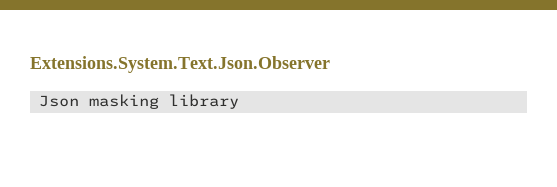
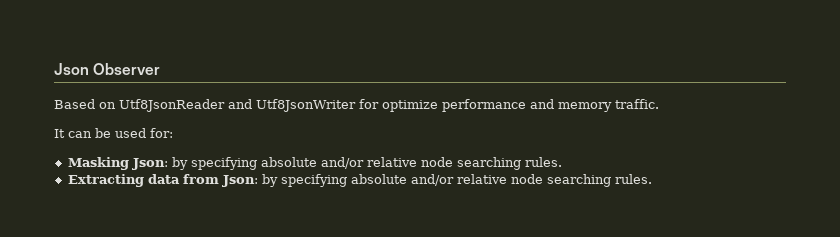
- Extensions.System.Text.Json.Observer
- Json masking library
+ Json Observer
+ Based on Utf8JsonReader and Utf8JsonWriter for optimize performance and memory traffic.
+ It can be used for:
+ Masking Json: by specifying absolute and/or relative node searching rules.
+ Extracting data from Json: by specifying absolute and/or relative node searching rules.

